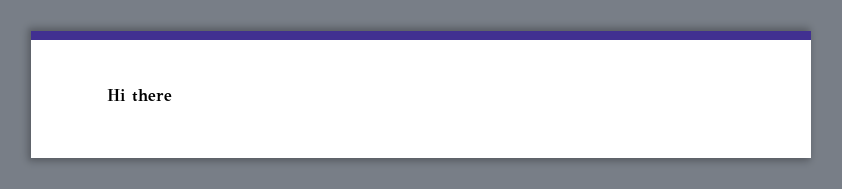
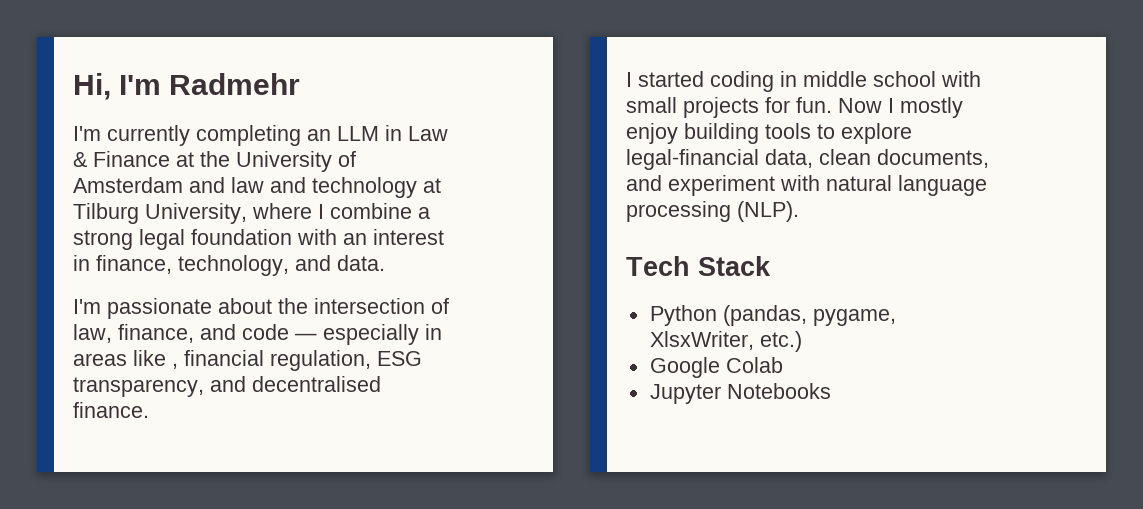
- Hi there
+ Hi, I'm Radmehr
+ I'm currently completing an LLM in Law & Finance at the University of Amsterdam and law and technology at Tilburg University, where I combine a strong legal foundation with an interest in finance, technology, and data.
+ I'm passionate about the intersection of law, finance, and code — especially in areas like , financial regulation, ESG transparency, and decentralised finance.
+ I started coding in middle school with small projects for fun. Now I mostly enjoy building tools to explore legal-financial data, clean documents, and experiment with natural language processing (NLP).
+ Tech Stack
+ Python (pandas, pygame, XlsxWriter, etc.)
+ Google Colab
+ Jupyter Notebooks

